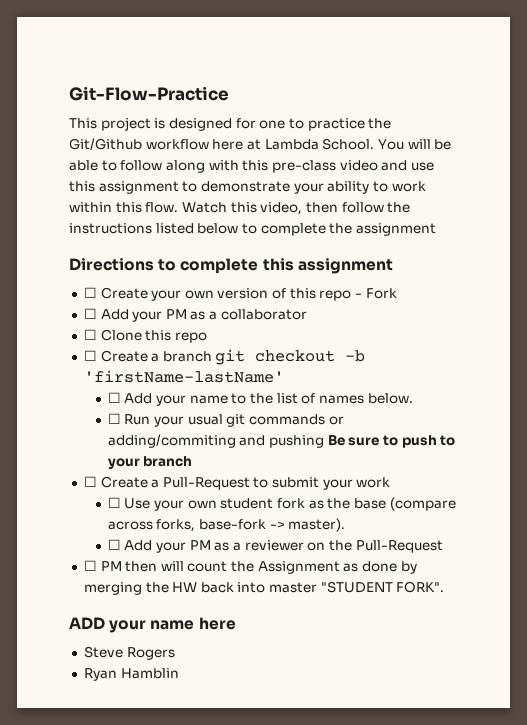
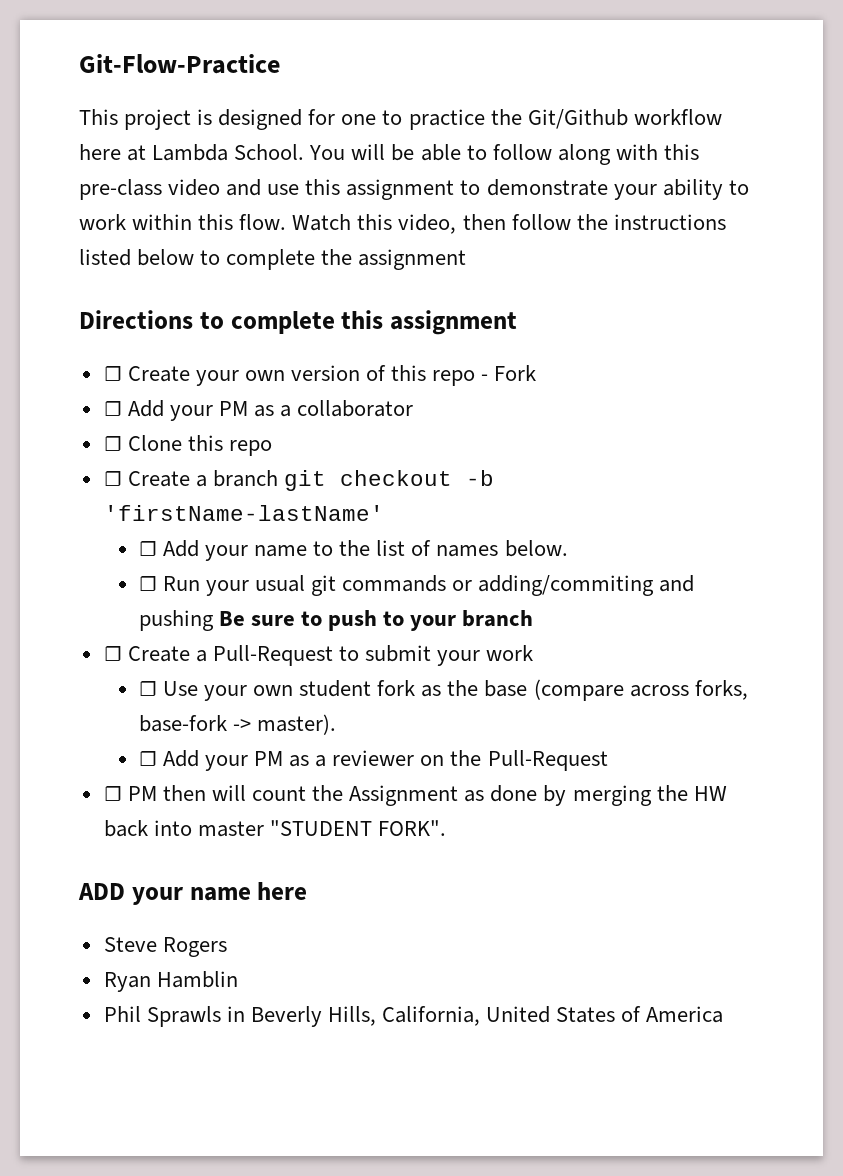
+ Phil Sprawls in Beverly Hills, California, United States of America

